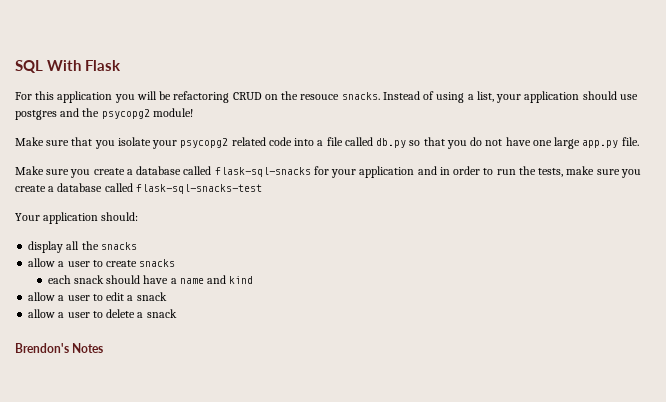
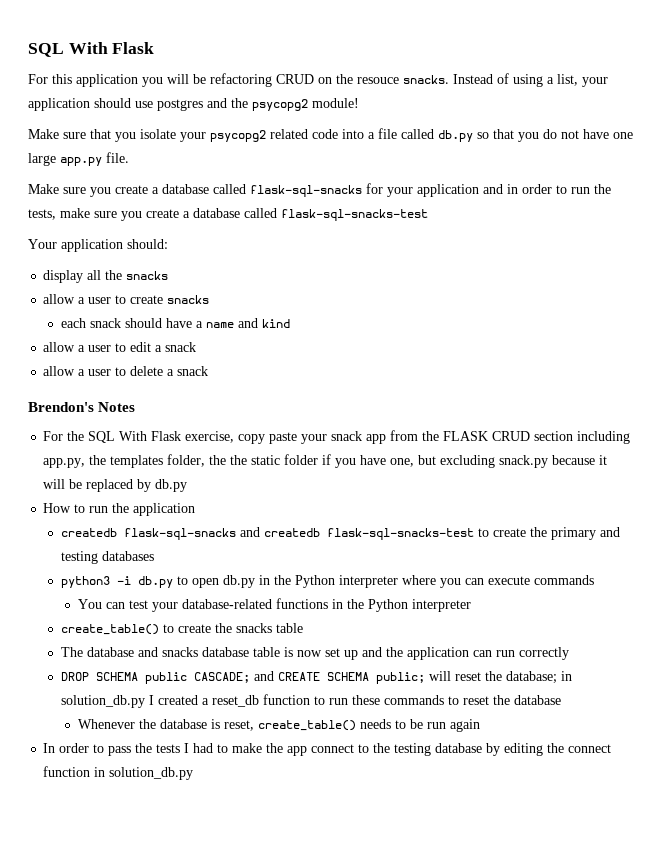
+ For the SQL With Flask exercise, copy paste your snack app from the FLASK CRUD section including app.py, the templates folder, the the static folder if you have one, but excluding snack.py because it will be replaced by db.py
+ How to run the application
+ createdb flask-sql-snacks and createdb flask-sql-snacks-test to create the primary and testing databases
+ python3 -i db.py to open db.py in the Python interpreter where you can execute commands
+ You can test your database-related functions in the Python interpreter
+ create_table() to create the snacks table
+ The database and snacks database table is now set up and the application can run correctly
+ DROP SCHEMA public CASCADE; and CREATE SCHEMA public; will reset the database; in solution_db.py I created a reset_db function to run these commands to reset the database
+ Whenever the database is reset, create_table() needs to be run again
+ In order to pass the tests I had to make the app connect to the testing database by editing the connect function in solution_db.py

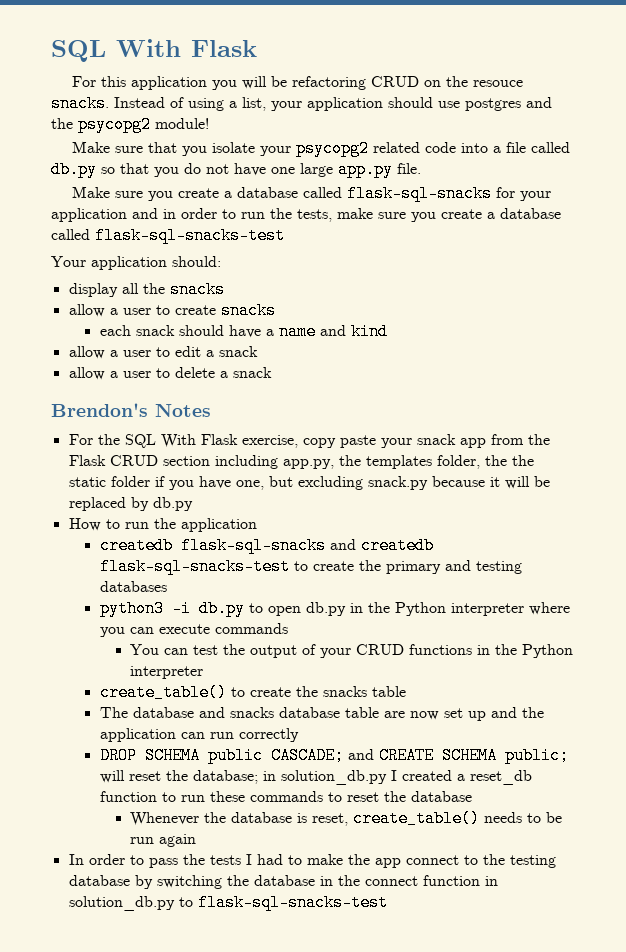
- For the SQL With Flask exercise, copy paste your snack app from the FLASK CRUD section including app.py, the templates folder, the the static folder if you have one, but excluding snack.py because it will be replaced by db.py
+ For the SQL With Flask exercise, copy paste your snack app from the Flask CRUD section including app.py, the templates folder, the the static folder if you have one, but excluding snack.py because it will be replaced by db.py
- You can test your database-related functions in the Python interpreter
+ You can test the output of your CRUD functions in the Python interpreter
- The database and snacks database table is now set up and the application can run correctly
+ The database and snacks database table are now set up and the application can run correctly
- In order to pass the tests I had to make the app connect to the testing database by editing the connect function in solution_db.py
+ In order to pass the tests I had to make the app connect to the testing database by switching the database in the connect function in solution_db.py to flask-sql-snacks-test

